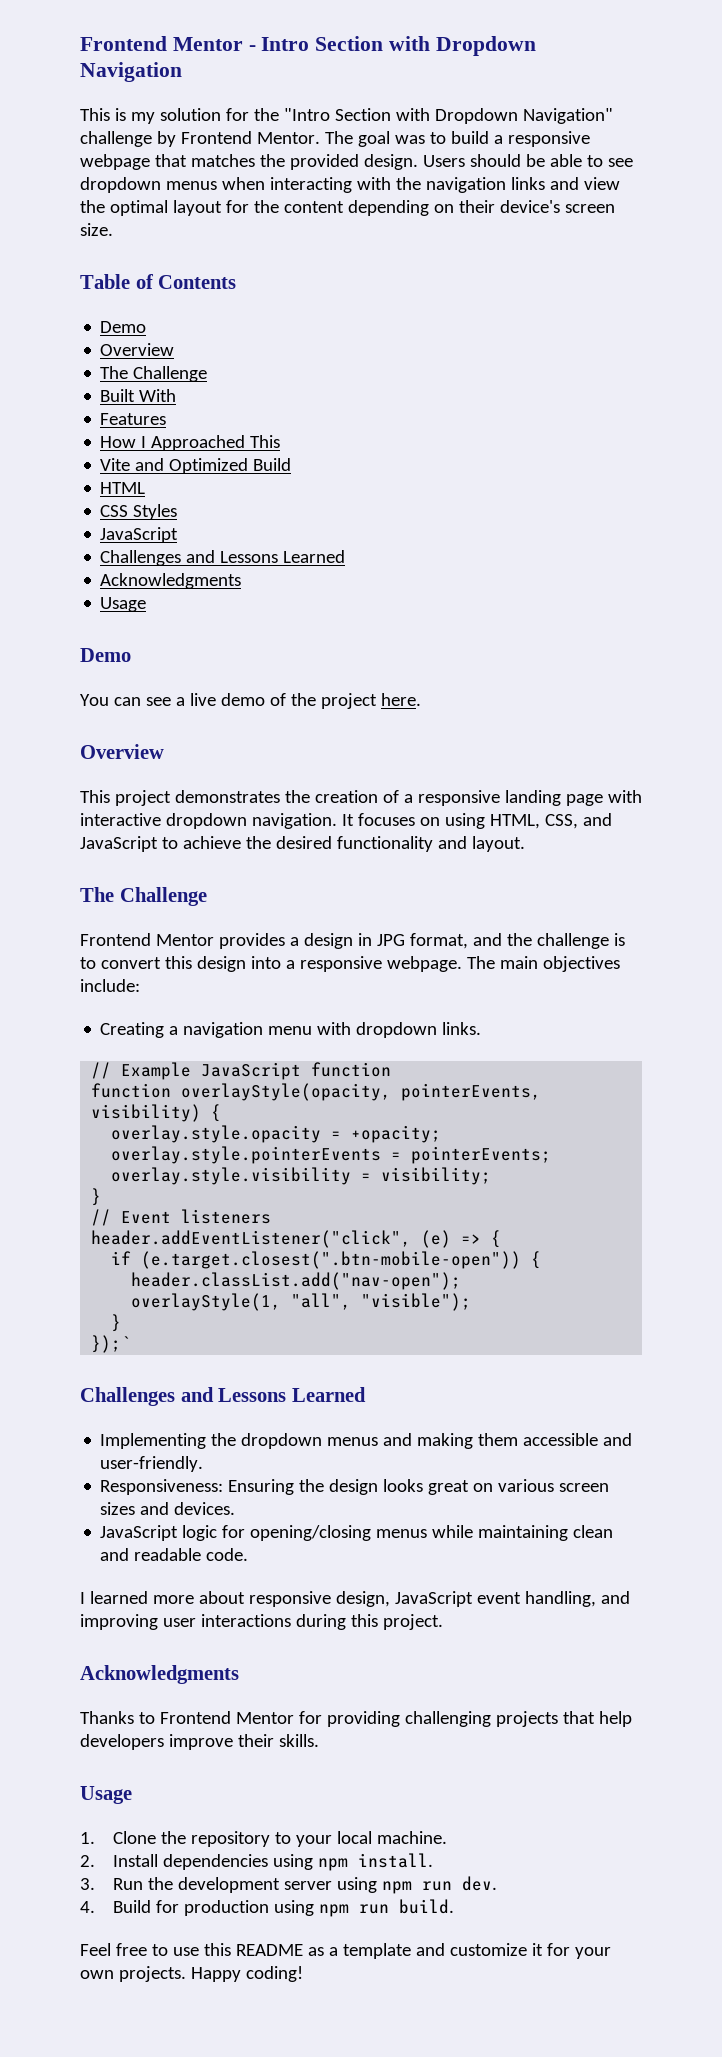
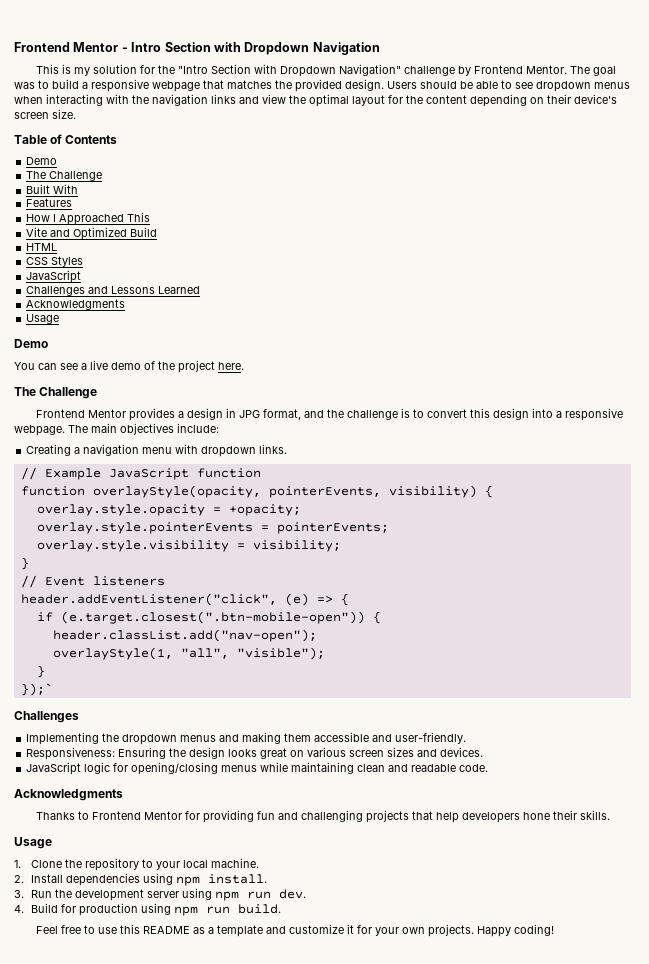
  Table of Contents
  Demo
- Overview
  You can see a live demo of the project here.
- Overview
- This project demonstrates the creation of a responsive landing page with interactive dropdown navigation. It focuses on using HTML, CSS, and JavaScript to achieve the desired functionality and layout.
  });`
- Challenges and Lessons Learned
+ Challenges
- I learned more about responsive design, JavaScript event handling, and improving user interactions during this project.
- Thanks to Frontend Mentor for providing challenging projects that help developers improve their skills.
+ Thanks to Frontend Mentor for providing fun and challenging projects that help developers hone their skills.

